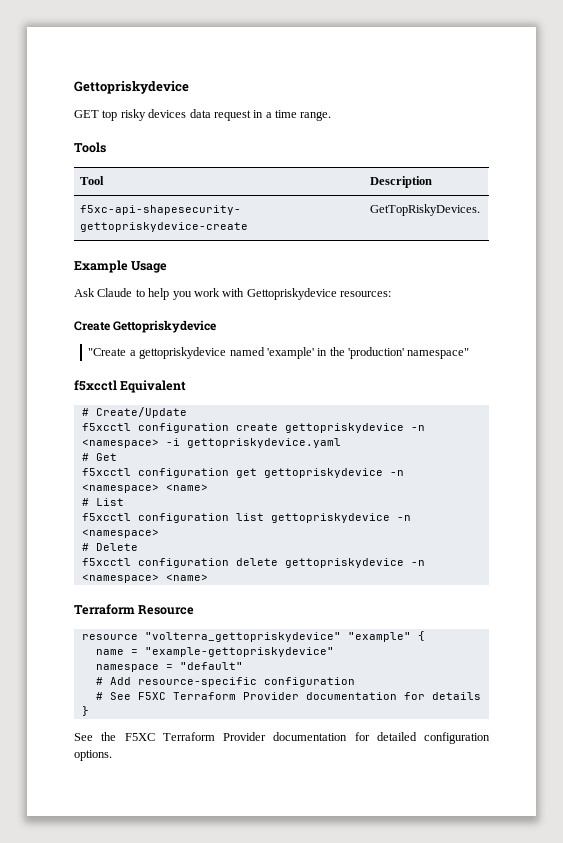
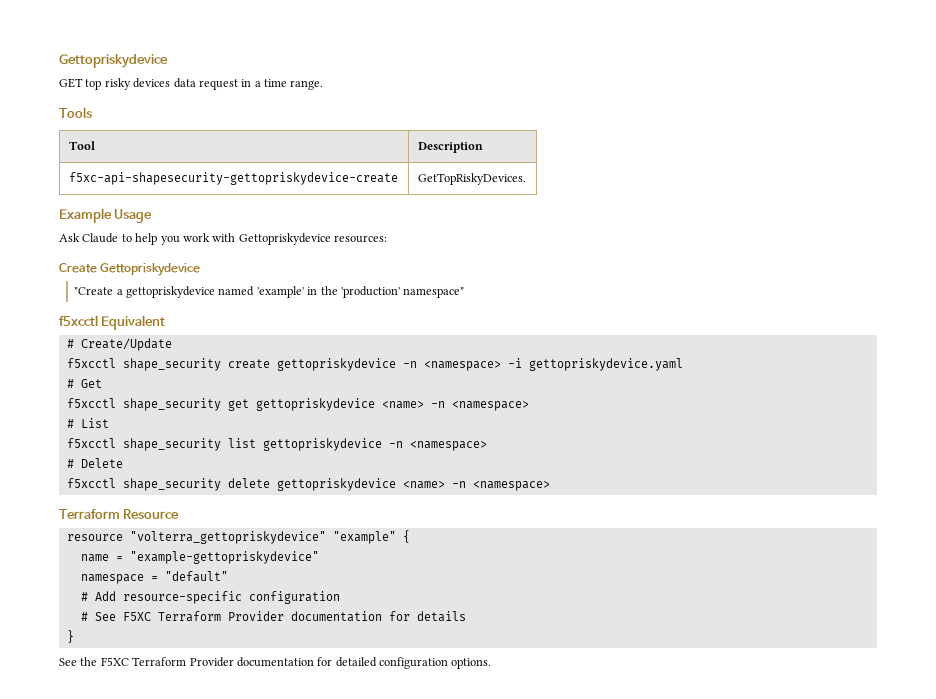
- f5xcctl configuration create gettopriskydevice -n <namespace> -i gettopriskydevice.yaml
+ f5xcctl shape_security create gettopriskydevice -n <namespace> -i gettopriskydevice.yaml
- f5xcctl configuration get gettopriskydevice -n <namespace> <name>
+ f5xcctl shape_security get gettopriskydevice <name> -n <namespace>
- f5xcctl configuration list gettopriskydevice -n <namespace>
+ f5xcctl shape_security list gettopriskydevice -n <namespace>
- f5xcctl configuration delete gettopriskydevice -n <namespace> <name>
+ f5xcctl shape_security delete gettopriskydevice <name> -n <namespace>

